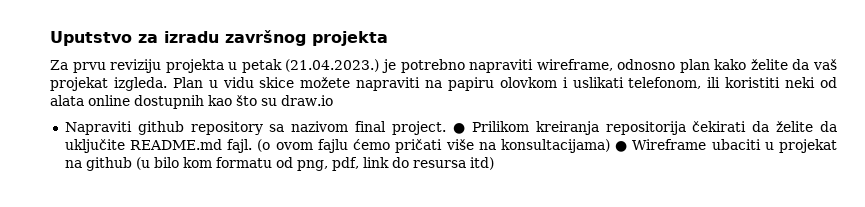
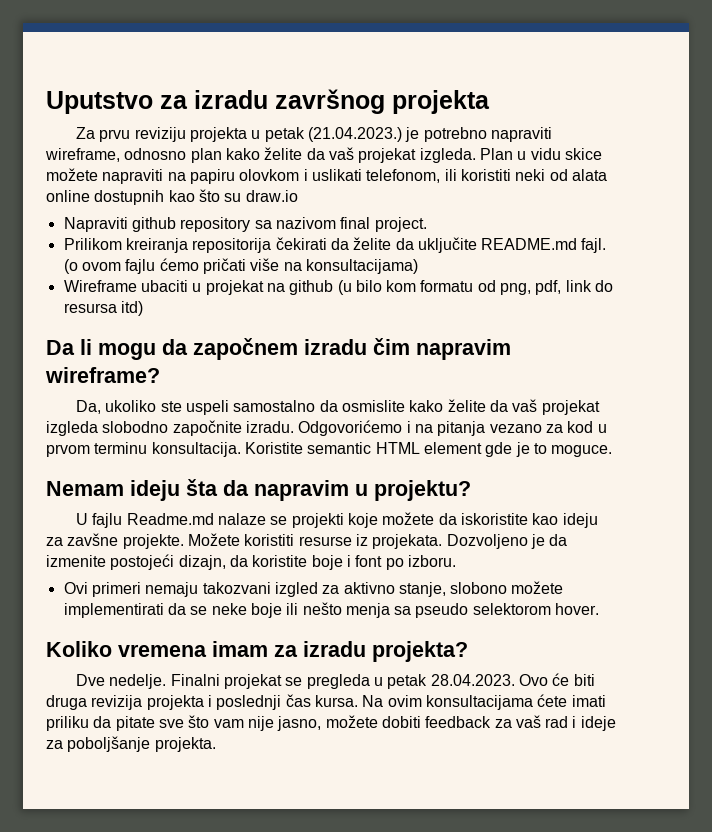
- Napraviti github repository sa nazivom final project. ● Prilikom kreiranja repositorija čekirati da želite da uključite README.md fajl.
+ Napraviti github repository sa nazivom final project.
+ Prilikom kreiranja repositorija čekirati da želite da uključite README.md fajl.
- (o ovom fajlu ćemo pričati više na konsultacijama) ● Wireframe ubaciti u projekat na github (u bilo kom formatu od png, pdf, link do resursa itd)
+ (o ovom fajlu ćemo pričati više na konsultacijama)
+ Wireframe ubaciti u projekat na github (u bilo kom formatu od png, pdf, link do resursa itd)
+ Da li mogu da započnem izradu čim napravim wireframe?
+ Da, ukoliko ste uspeli samostalno da osmislite kako želite da vaš projekat izgleda slobodno započnite izradu. Odgovorićemo i na pitanja vezano za kod u prvom terminu konsultacija. Koristite semantic HTML element gde je to moguce.
+ Nemam ideju šta da napravim u projektu?
+ U fajlu Readme.md nalaze se projekti koje možete da iskoristite kao ideju za zavšne projekte. Možete koristiti resurse iz projekata. Dozvoljeno je da izmenite postojeći dizajn, da koristite boje i font po izboru.
+ Ovi primeri nemaju takozvani izgled za aktivno stanje, slobono možete implementirati da se neke boje ili nešto menja sa pseudo selektorom hover.
+ Koliko vremena imam za izradu projekta?
+ Dve nedelje. Finalni projekat se pregleda u petak 28.04.2023. Ovo će biti druga revizija projekta i poslednji čas kursa. Na ovim konsultacijama ćete imati priliku da pitate sve što vam nije jasno, možete dobiti feedback za vaš rad i ideje za poboljšanje projekta.

